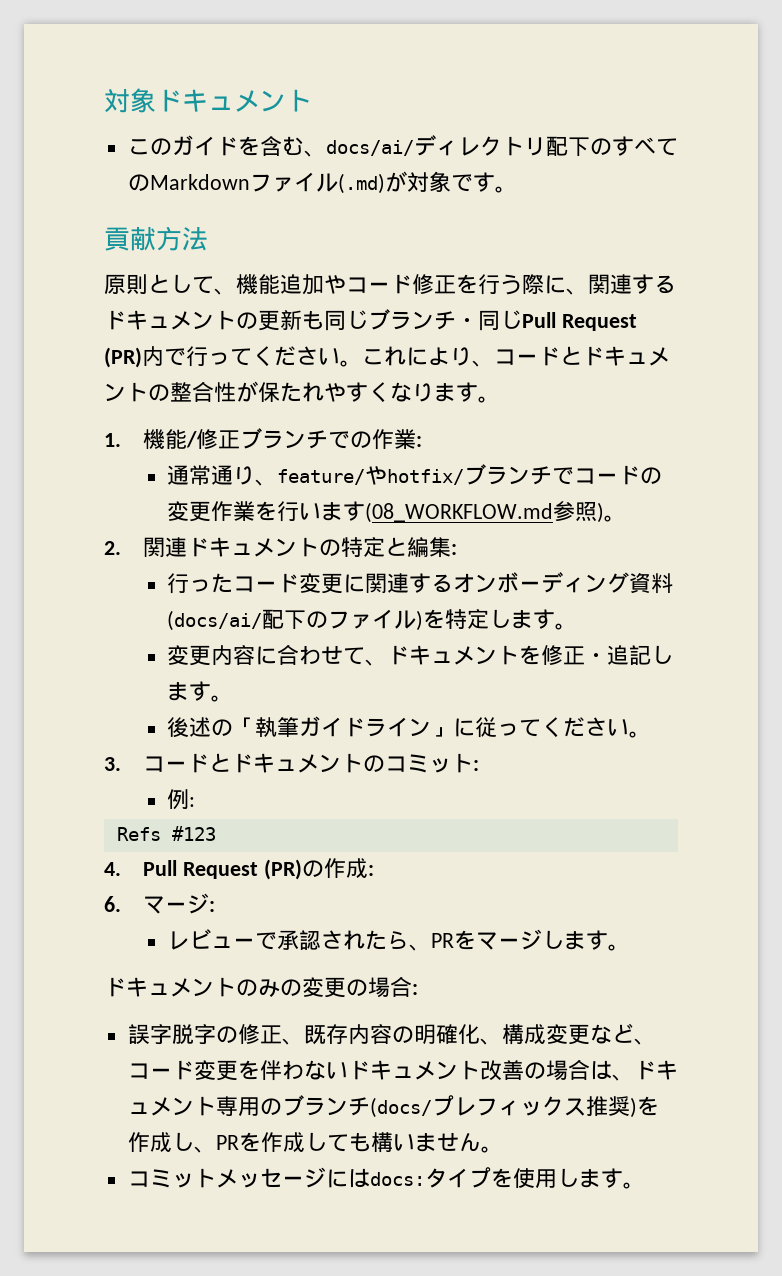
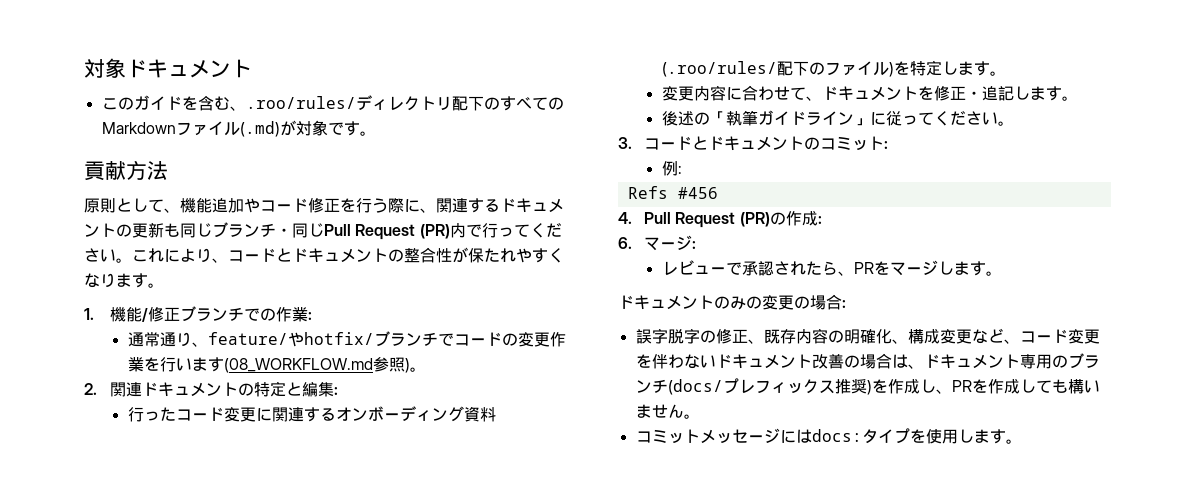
- このガイドを含む、docs/ai/ディレクトリ配下のすべてのMarkdownファイル(.md)が対象です。
+ このガイドを含む、.roo/rules/ディレクトリ配下のすべてのMarkdownファイル(.md)が対象です。
- 行ったコード変更に関連するオンボーディング資料(docs/ai/配下のファイル)を特定します。
+ 行ったコード変更に関連するオンボーディング資料(.roo/rules/配下のファイル)を特定します。
- Refs #123
+ Refs #456

